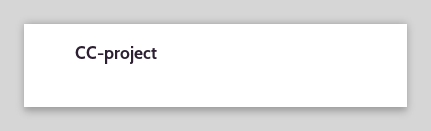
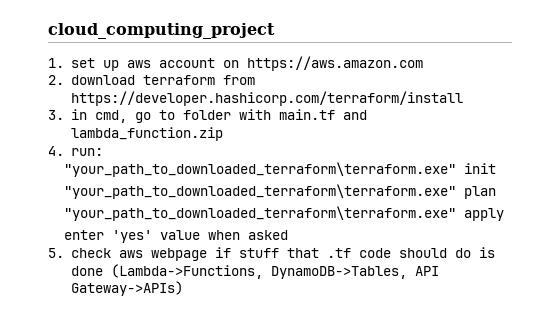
- CC-project
+ cloud_computing_project
+ 1. set up aws account on https://aws.amazon.com
+ 2. download terraform from https://developer.hashicorp.com/terraform/install
+ 3. in cmd, go to folder with main.tf and lambda_function.zip
+ 4. run:
+ "your_path_to_downloaded_terraform\terraform.exe" init
+ "your_path_to_downloaded_terraform\terraform.exe" plan
+ "your_path_to_downloaded_terraform\terraform.exe" apply
+ enter 'yes' value when asked
+ 5. check aws webpage if stuff that .tf code should do is done (Lambda->Functions, DynamoDB->Tables, API Gateway->APIs)

